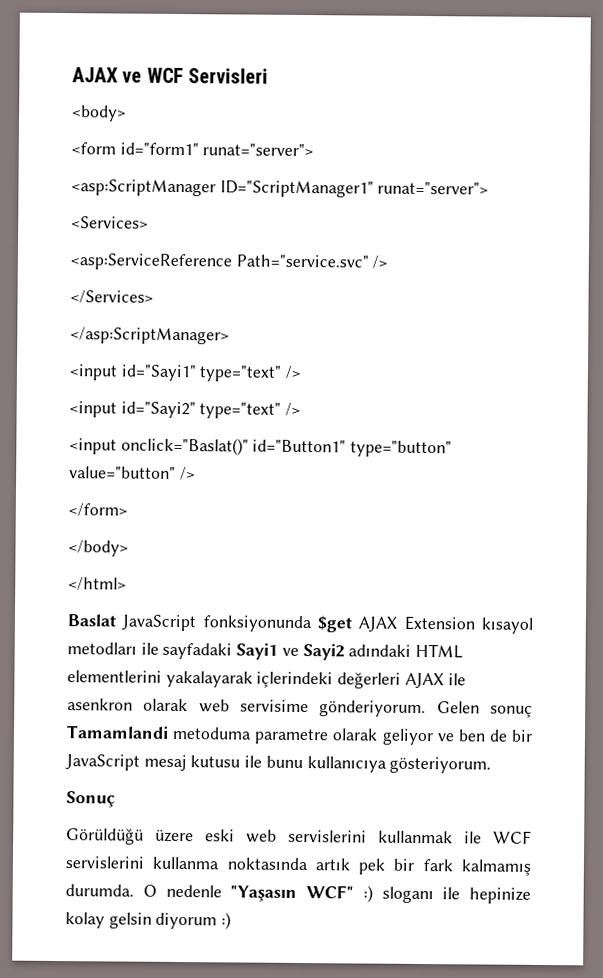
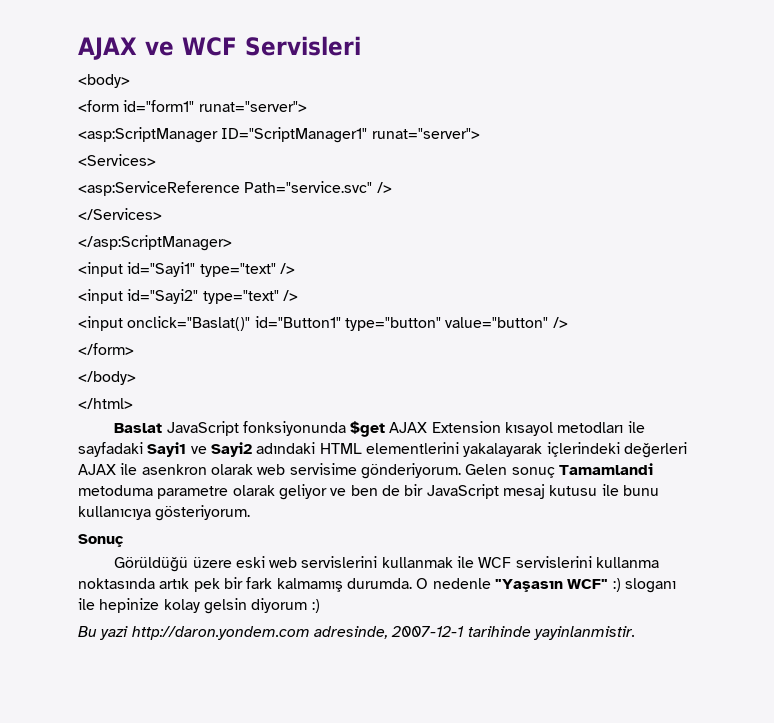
+ Bu yazi http://daron.yondem.com adresinde, 2007-12-1 tarihinde yayinlanmistir.

